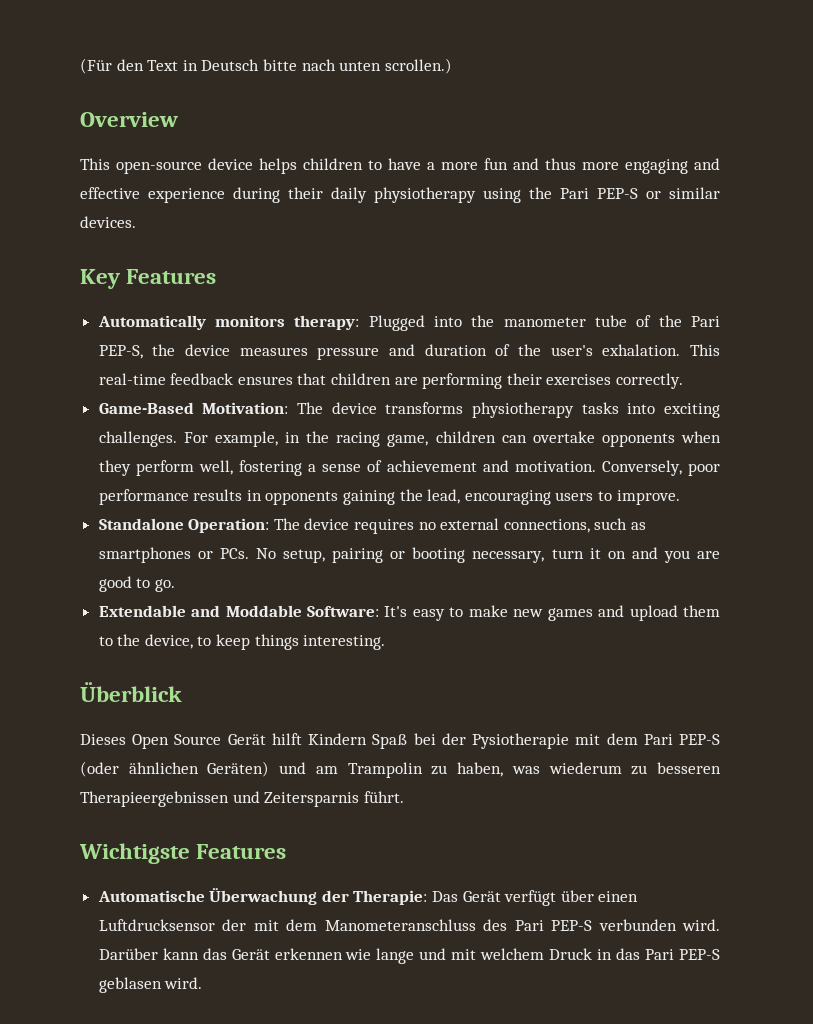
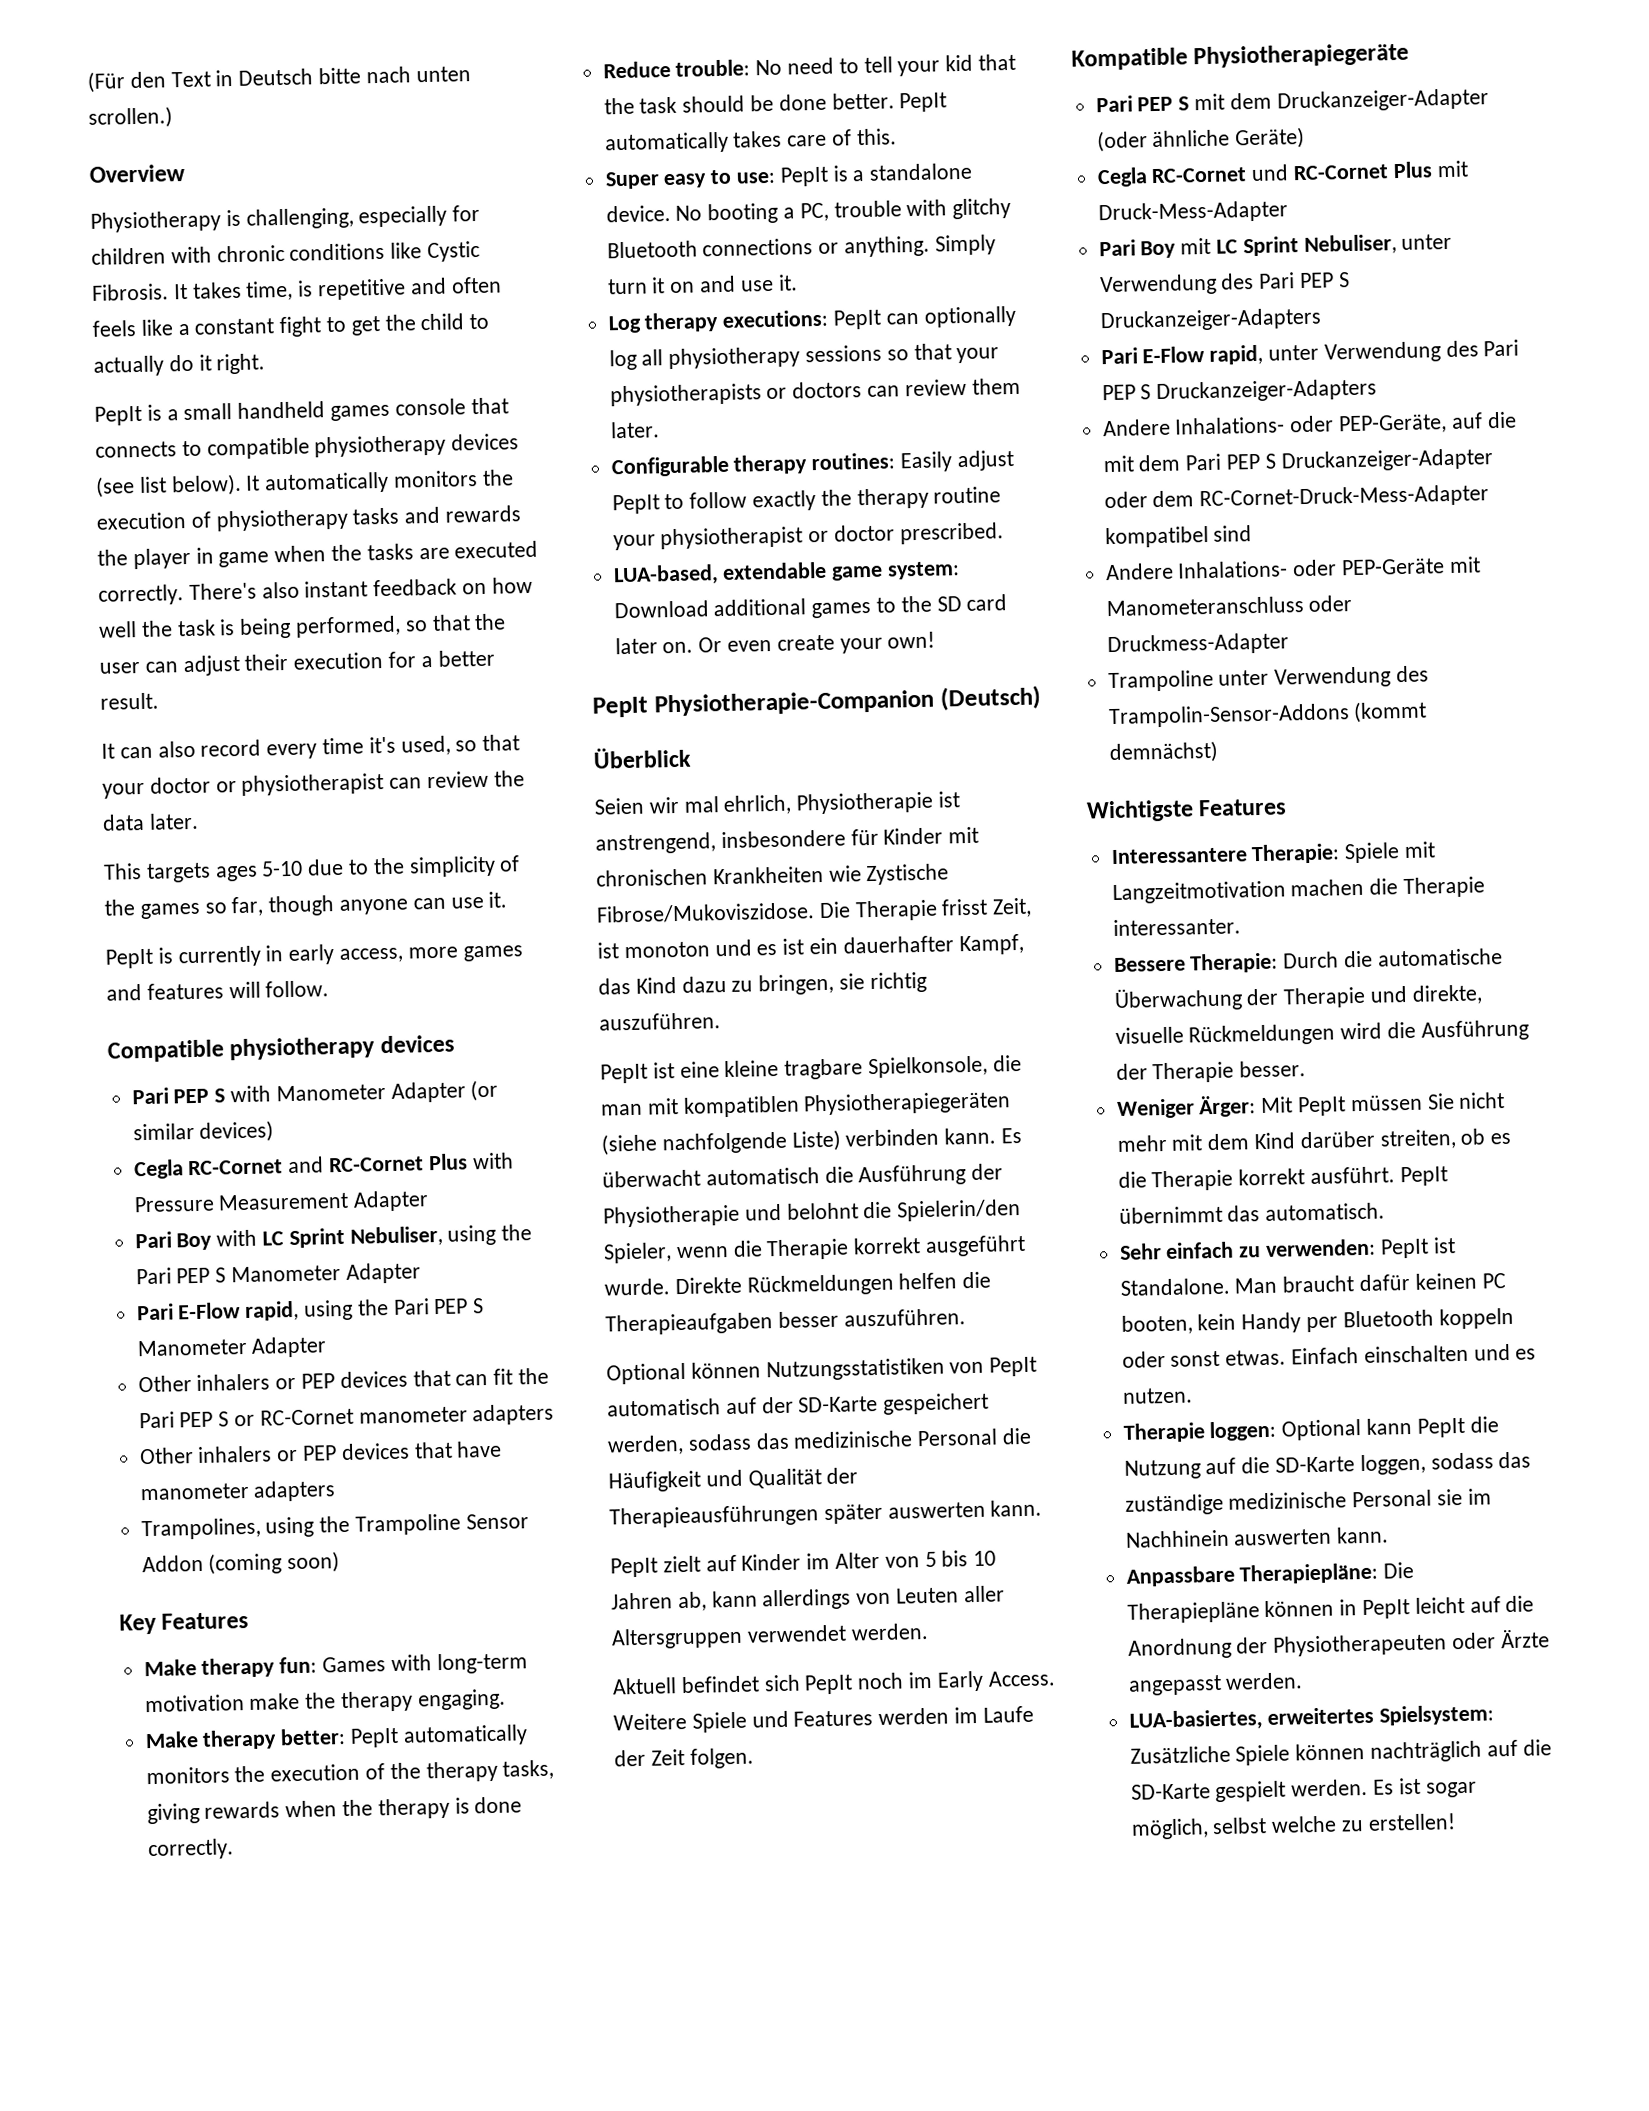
- This open-source device helps children to have a more fun and thus more engaging and effective experience during their daily physiotherapy using the Pari PEP-S or similar devices.
+ Physiotherapy is challenging, especially for children with chronic conditions like Cystic Fibrosis. It takes time, is repetitive and often feels like a constant fight to get the child to actually do it right.
+ PepIt is a small handheld games console that connects to compatible physiotherapy devices (see list below). It automatically monitors the execution of physiotherapy tasks and rewards the player in game when the tasks are executed correctly. There's also instant feedback on how well the task is being performed, so that the user can adjust their execution for a better result.
+ It can also record every time it's used, so that your doctor or physiotherapist can review the data later.
+ This targets ages 5-10 due to the simplicity of the games so far, though anyone can use it.
+ PepIt is currently in early access, more games and features will follow.
+ Compatible physiotherapy devices
+ Pari PEP S with Manometer Adapter (or similar devices)
+ Cegla RC-Cornet and RC-Cornet Plus with Pressure Measurement Adapter
+ Pari Boy with LC Sprint Nebuliser, using the Pari PEP S Manometer Adapter
+ Pari E-Flow rapid, using the Pari PEP S Manometer Adapter
+ Other inhalers or PEP devices that can fit the Pari PEP S or RC-Cornet manometer adapters
+ Other inhalers or PEP devices that have manometer adapters
+ Trampolines, using the Trampoline Sensor Addon (coming soon)
  Key Features
- Automatically monitors therapy: Plugged into the manometer tube of the Pari PEP-S, the device measures pressure and duration of the user's exhalation. This real-time feedback ensures that children are performing their exercises correctly.
- Game-Based Motivation: The device transforms physiotherapy tasks into exciting challenges. For example, in the racing game, children can overtake opponents when they perform well, fostering a sense of achievement and motivation. Conversely, poor performance results in opponents gaining the lead, encouraging users to improve.
- Standalone Operation: The device requires no external connections, such as smartphones or PCs. No setup, pairing or booting necessary, turn it on and you are good to go.
- Extendable and Moddable Software: It's easy to make new games and upload them to the device, to keep things interesting.
+ Make therapy fun: Games with long-term motivation make the therapy engaging.
+ Make therapy better: PepIt automatically monitors the execution of the therapy tasks, giving rewards when the therapy is done correctly.
+ Reduce trouble: No need to tell your kid that the task should be done better. PepIt automatically takes care of this.
+ Super easy to use: PepIt is a standalone device. No booting a PC, trouble with glitchy Bluetooth connections or anything. Simply turn it on and use it.
+ Log therapy executions: PepIt can optionally log all physiotherapy sessions so that your physiotherapists or doctors can review them later.
+ Configurable therapy routines: Easily adjust PepIt to follow exactly the therapy routine your physiotherapist or doctor prescribed.
+ LUA-based, extendable game system: Download additional games to the SD card later on. Or even create your own!
+ PepIt Physiotherapie-Companion (Deutsch)
  Überblick
- Dieses Open Source Gerät hilft Kindern Spaß bei der Pysiotherapie mit dem Pari PEP-S (oder ähnlichen Geräten) und am Trampolin zu haben, was wiederum zu besseren Therapieergebnissen und Zeitersparnis führt.
+ Seien wir mal ehrlich, Physiotherapie ist anstrengend, insbesondere für Kinder mit chronischen Krankheiten wie Zystische Fibrose/Mukoviszidose. Die Therapie frisst Zeit, ist monoton und es ist ein dauerhafter Kampf, das Kind dazu zu bringen, sie richtig auszuführen.
+ PepIt ist eine kleine tragbare Spielkonsole, die man mit kompatiblen Physiotherapiegeräten (siehe nachfolgende Liste) verbinden kann. Es überwacht automatisch die Ausführung der Physiotherapie und belohnt die Spielerin/den Spieler, wenn die Therapie korrekt ausgeführt wurde. Direkte Rückmeldungen helfen die Therapieaufgaben besser auszuführen.
+ Optional können Nutzungsstatistiken von PepIt automatisch auf der SD-Karte gespeichert werden, sodass das medizinische Personal die Häufigkeit und Qualität der Therapieausführungen später auswerten kann.
+ PepIt zielt auf Kinder im Alter von 5 bis 10 Jahren ab, kann allerdings von Leuten aller Altersgruppen verwendet werden.
+ Aktuell befindet sich PepIt noch im Early Access. Weitere Spiele und Features werden im Laufe der Zeit folgen.
+ Kompatible Physiotherapiegeräte
+ Pari PEP S mit dem Druckanzeiger-Adapter (oder ähnliche Geräte)
+ Cegla RC-Cornet und RC-Cornet Plus mit Druck-Mess-Adapter
+ Pari Boy mit LC Sprint Nebuliser, unter Verwendung des Pari PEP S Druckanzeiger-Adapters
+ Pari E-Flow rapid, unter Verwendung des Pari PEP S Druckanzeiger-Adapters
+ Andere Inhalations- oder PEP-Geräte, auf die mit dem Pari PEP S Druckanzeiger-Adapter oder dem RC-Cornet-Druck-Mess-Adapter kompatibel sind
+ Andere Inhalations- oder PEP-Geräte mit Manometeranschluss oder Druckmess-Adapter
+ Trampoline unter Verwendung des Trampolin-Sensor-Addons (kommt demnächst)
  Wichtigste Features
- Automatische Überwachung der Therapie: Das Gerät verfügt über einen Luftdrucksensor der mit dem Manometeranschluss des Pari PEP-S verbunden wird. Darüber kann das Gerät erkennen wie lange und mit welchem Druck in das Pari PEP-S geblasen wird.
+ Interessantere Therapie: Spiele mit Langzeitmotivation machen die Therapie interessanter.
+ Bessere Therapie: Durch die automatische Überwachung der Therapie und direkte, visuelle Rückmeldungen wird die Ausführung der Therapie besser.
+ Weniger Ärger: Mit PepIt müssen Sie nicht mehr mit dem Kind darüber streiten, ob es die Therapie korrekt ausführt. PepIt übernimmt das automatisch.
+ Sehr einfach zu verwenden: PepIt ist Standalone. Man braucht dafür keinen PC booten, kein Handy per Bluetooth koppeln oder sonst etwas. Einfach einschalten und es nutzen.
+ Therapie loggen: Optional kann PepIt die Nutzung auf die SD-Karte loggen, sodass das zuständige medizinische Personal sie im Nachhinein auswerten kann.
+ Anpassbare Therapiepläne: Die Therapiepläne können in PepIt leicht auf die Anordnung der Physiotherapeuten oder Ärzte angepasst werden.
+ LUA-basiertes, erweitertes Spielsystem: Zusätzliche Spiele können nachträglich auf die SD-Karte gespielt werden. Es ist sogar möglich, selbst welche zu erstellen!

